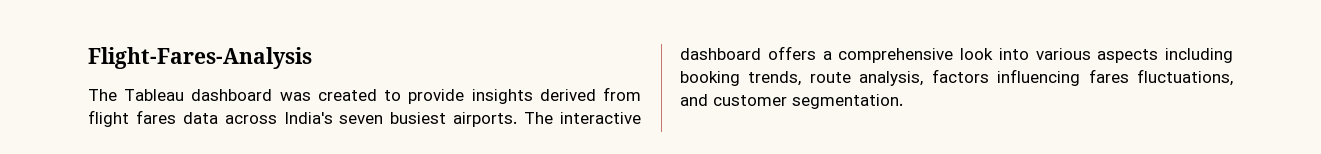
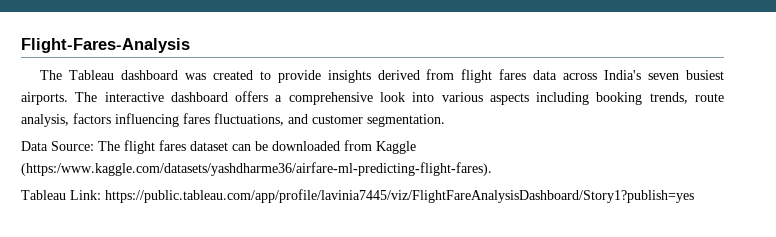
+ Data Source: The flight fares dataset can be downloaded from Kaggle (https:/www.kaggle.com/datasets/yashdharme36/airfare-ml-predicting-flight-fares).
+ Tableau Link: https://public.tableau.com/app/profile/lavinia7445/viz/FlightFareAnalysisDashboard/Story1?publish=yes

